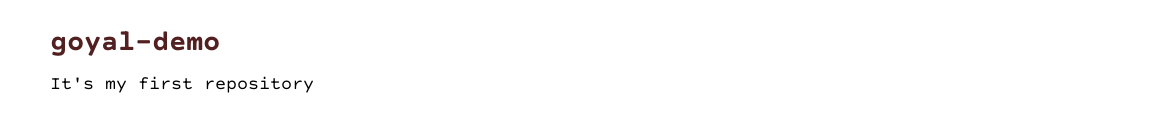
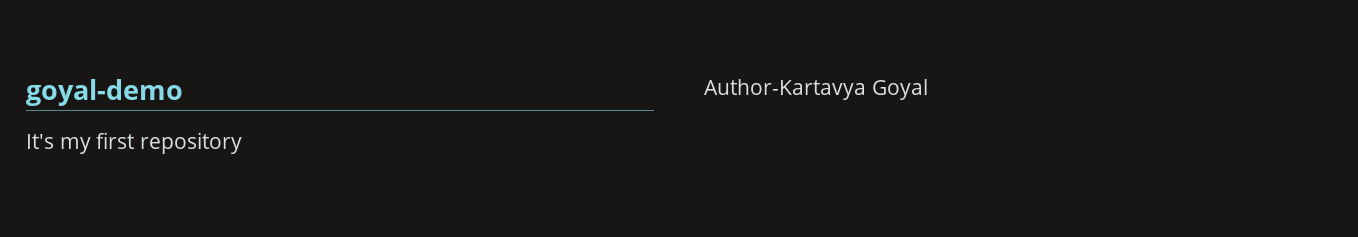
+ Author-Kartavya Goyal

